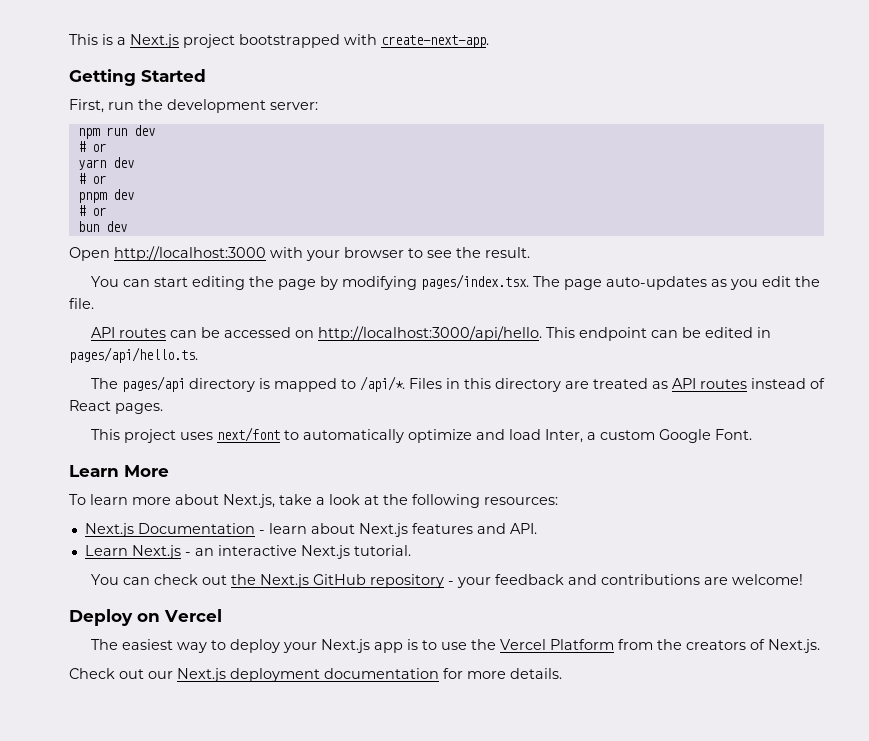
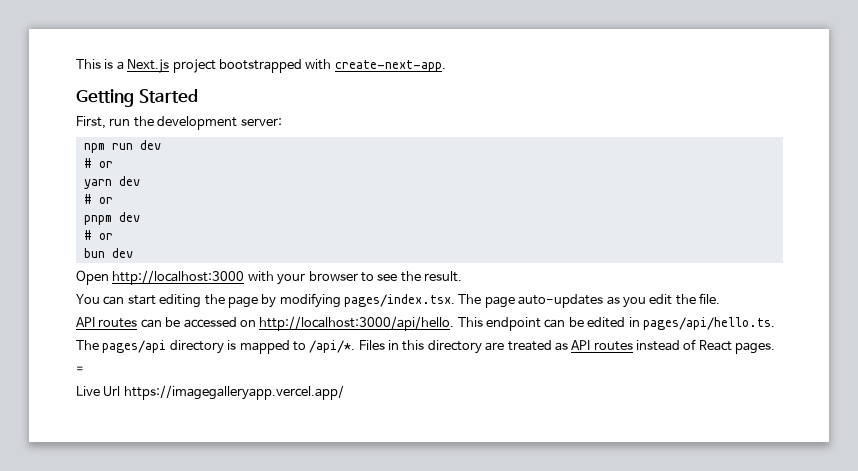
- This project uses next/font to automatically optimize and load Inter, a custom Google Font.
- Learn More
- To learn more about Next.js, take a look at the following resources:
- Next.js Documentation - learn about Next.js features and API.
- Learn Next.js - an interactive Next.js tutorial.
- You can check out the Next.js GitHub repository - your feedback and contributions are welcome!
- Deploy on Vercel
- The easiest way to deploy your Next.js app is to use the Vercel Platform from the creators of Next.js.
- Check out our Next.js deployment documentation for more details.
+ =
+ Live Url https://imagegalleryapp.vercel.app/

